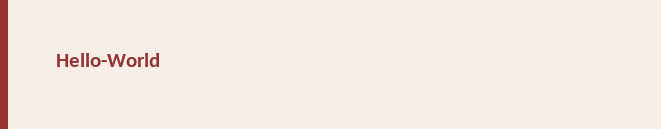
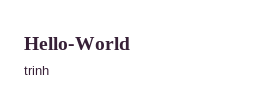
+ trinh

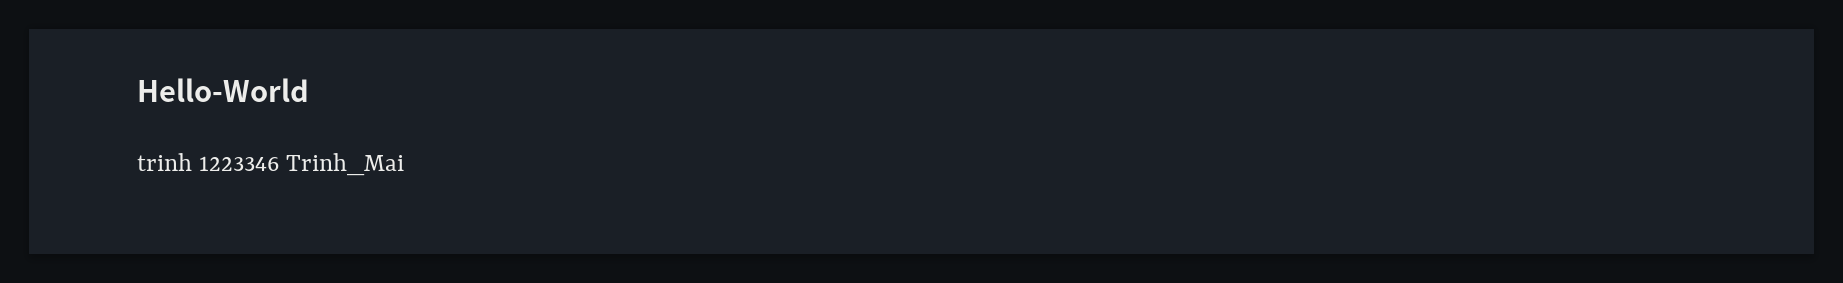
- trinh
+ trinh 1223346 Trinh_Mai

